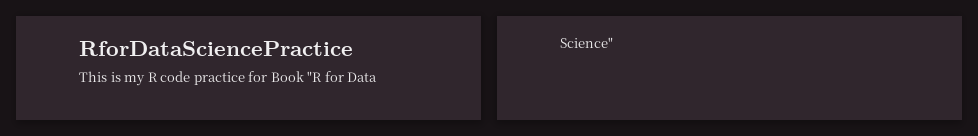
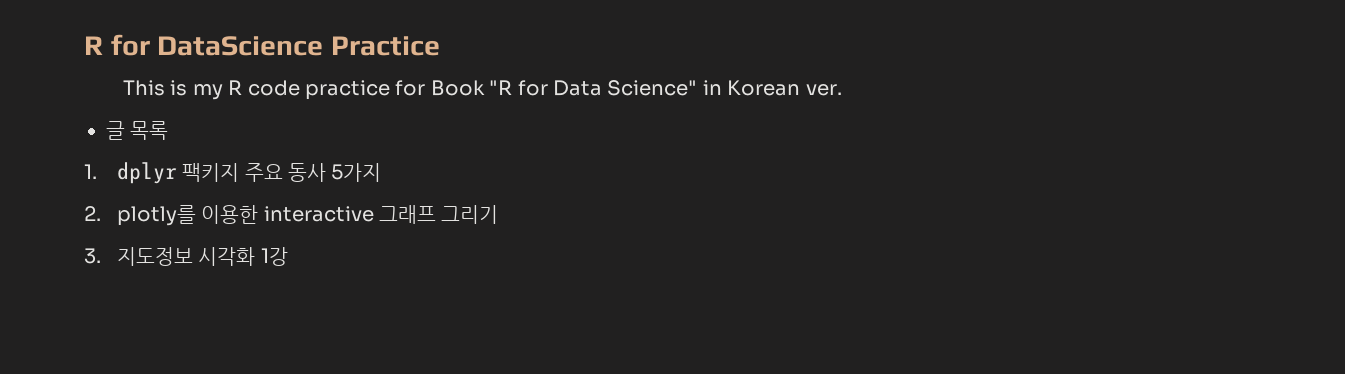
- RforDataSciencePractice
+ R for DataScience Practice
- This is my R code practice for Book "R for Data Science"
+ This is my R code practice for Book "R for Data Science" in Korean ver.
+ 글 목록
+ 1. dplyr 팩키지 주요 동사 5가지
+ 2. plotly를 이용한 interactive 그래프 그리기
+ 3. 지도정보 시각화 1강

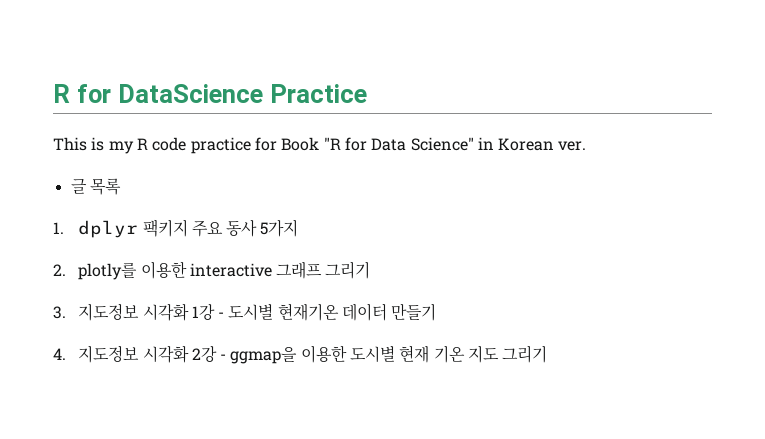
- 3. 지도정보 시각화 1강
+ 3. 지도정보 시각화 1강 - 도시별 현재기온 데이터 만들기
+ 4. 지도정보 시각화 2강 - ggmap을 이용한 도시별 현재 기온 지도 그리기

